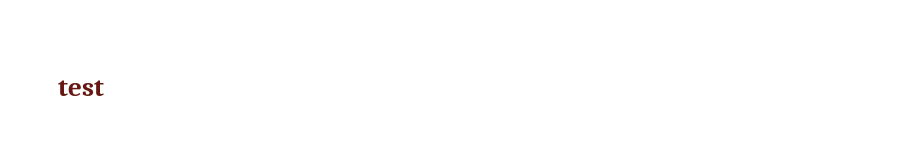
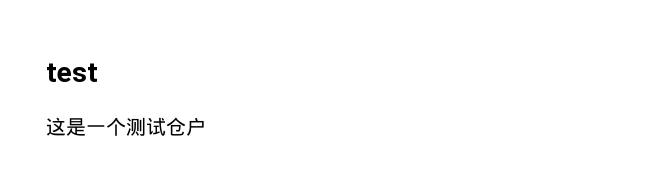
+ 这是一个测试仓户

